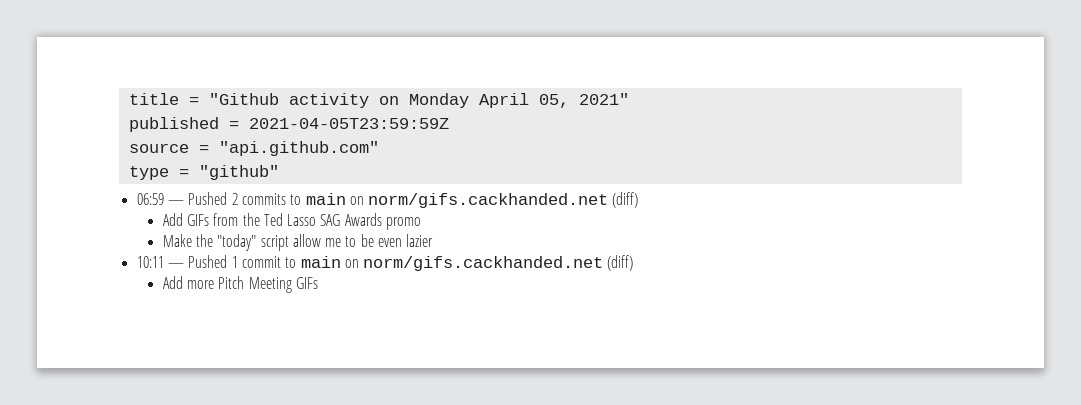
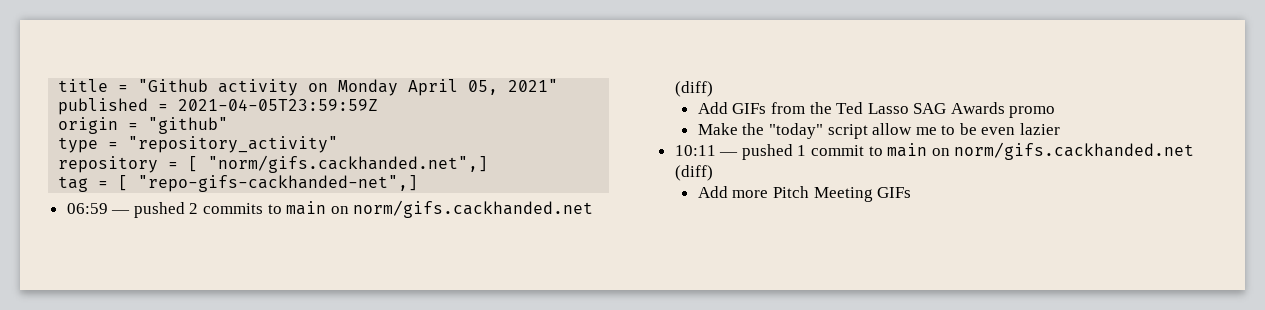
- source = "api.github.com"
+ origin = "github"
- type = "github"
+ type = "repository_activity"
+ repository = [ "norm/gifs.cackhanded.net",]
+ tag = [ "repo-gifs-cackhanded-net",]
- 06:59 — Pushed 2 commits to main on norm/gifs.cackhanded.net (diff)
+ 06:59 — pushed 2 commits to main on norm/gifs.cackhanded.net (diff)
- 10:11 — Pushed 1 commit to main on norm/gifs.cackhanded.net (diff)
+ 10:11 — pushed 1 commit to main on norm/gifs.cackhanded.net (diff)

